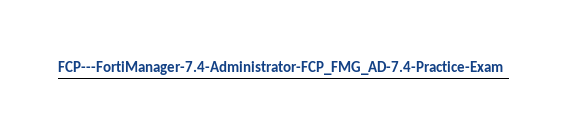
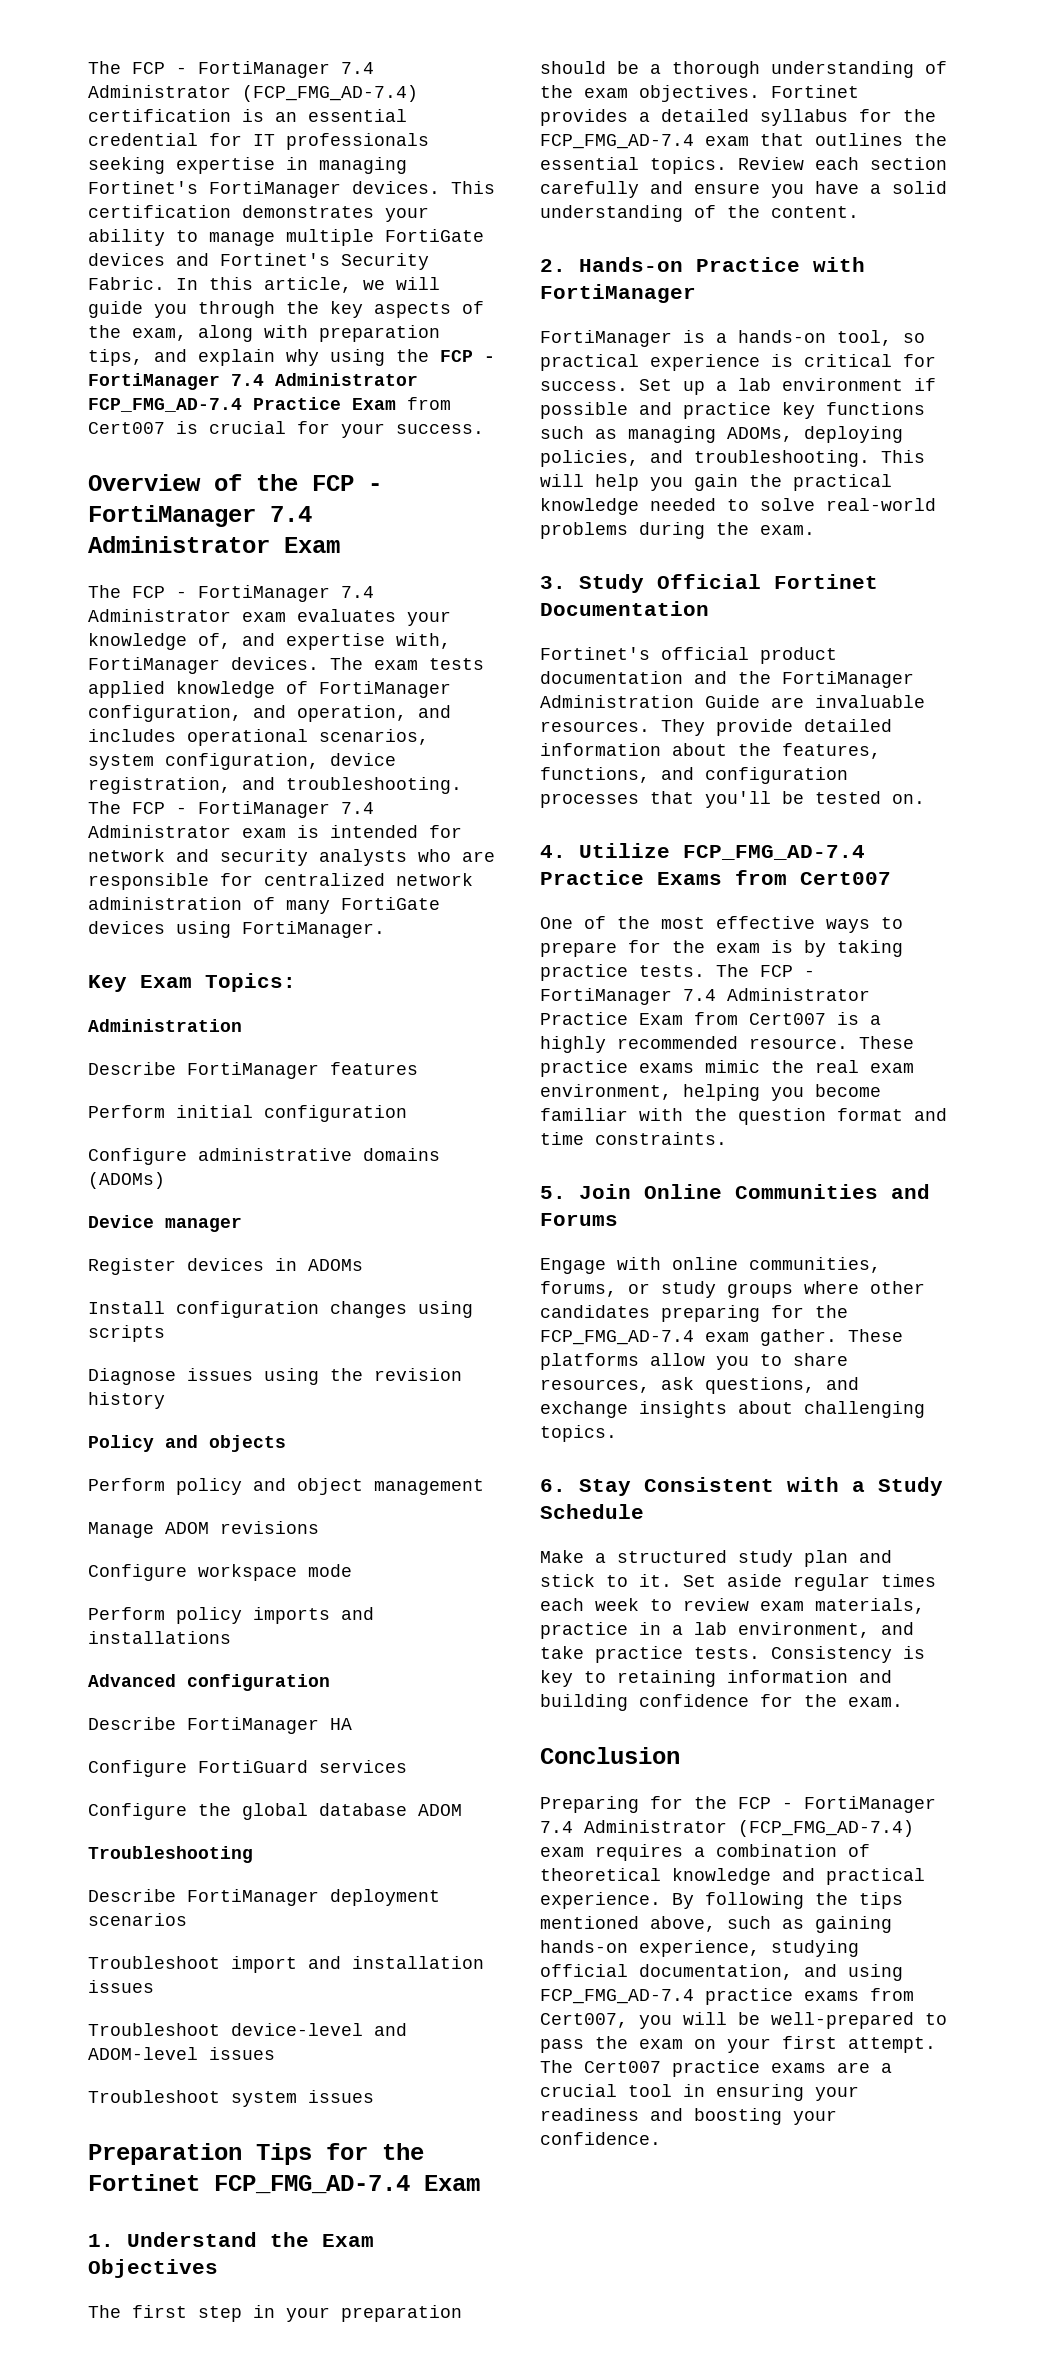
- FCP---FortiManager-7.4-Administrator-FCP_FMG_AD-7.4-Practice-Exam
+ The FCP - FortiManager 7.4 Administrator (FCP_FMG_AD-7.4) certification is an essential credential for IT professionals seeking expertise in managing Fortinet's FortiManager devices. This certification demonstrates your ability to manage multiple FortiGate devices and Fortinet's Security Fabric. In this article, we will guide you through the key aspects of the exam, along with preparation tips, and explain why using the FCP - FortiManager 7.4 Administrator FCP_FMG_AD-7.4 Practice Exam from Cert007 is crucial for your success.
+ Overview of the FCP - FortiManager 7.4 Administrator Exam
+ The FCP - FortiManager 7.4 Administrator exam evaluates your knowledge of, and expertise with, FortiManager devices. The exam tests applied knowledge of FortiManager configuration, and operation, and includes operational scenarios, system configuration, device registration, and troubleshooting. The FCP - FortiManager 7.4 Administrator exam is intended for network and security analysts who are responsible for centralized network administration of many FortiGate devices using FortiManager.
+ Key Exam Topics:
+ Administration
+ Describe FortiManager features
+ Perform initial configuration
+ Configure administrative domains (ADOMs)
+ Device manager
+ Register devices in ADOMs
+ Install configuration changes using scripts
+ Diagnose issues using the revision history
+ Policy and objects
+ Perform policy and object management
+ Manage ADOM revisions
+ Configure workspace mode
+ Perform policy imports and installations
+ Advanced configuration
+ Describe FortiManager HA
+ Configure FortiGuard services
+ Configure the global database ADOM
+ Troubleshooting
+ Describe FortiManager deployment scenarios
+ Troubleshoot import and installation issues
+ Troubleshoot device-level and ADOM-level issues
+ Troubleshoot system issues
+ Preparation Tips for the Fortinet FCP_FMG_AD-7.4 Exam
+ 1. Understand the Exam Objectives
+ The first step in your preparation should be a thorough understanding of the exam objectives. Fortinet provides a detailed syllabus for the FCP_FMG_AD-7.4 exam that outlines the essential topics. Review each section carefully and ensure you have a solid understanding of the content.
+ 2. Hands-on Practice with FortiManager
+ FortiManager is a hands-on tool, so practical experience is critical for success. Set up a lab environment if possible and practice key functions such as managing ADOMs, deploying policies, and troubleshooting. This will help you gain the practical knowledge needed to solve real-world problems during the exam.
+ 3. Study Official Fortinet Documentation
+ Fortinet's official product documentation and the FortiManager Administration Guide are invaluable resources. They provide detailed information about the features, functions, and configuration processes that you'll be tested on.
+ 4. Utilize FCP_FMG_AD-7.4 Practice Exams from Cert007
+ One of the most effective ways to prepare for the exam is by taking practice tests. The FCP - FortiManager 7.4 Administrator Practice Exam from Cert007 is a highly recommended resource. These practice exams mimic the real exam environment, helping you become familiar with the question format and time constraints.
+ 5. Join Online Communities and Forums
+ Engage with online communities, forums, or study groups where other candidates preparing for the FCP_FMG_AD-7.4 exam gather. These platforms allow you to share resources, ask questions, and exchange insights about challenging topics.
+ 6. Stay Consistent with a Study Schedule
+ Make a structured study plan and stick to it. Set aside regular times each week to review exam materials, practice in a lab environment, and take practice tests. Consistency is key to retaining information and building confidence for the exam.
+ Conclusion
+ Preparing for the FCP - FortiManager 7.4 Administrator (FCP_FMG_AD-7.4) exam requires a combination of theoretical knowledge and practical experience. By following the tips mentioned above, such as gaining hands-on experience, studying official documentation, and using FCP_FMG_AD-7.4 practice exams from Cert007, you will be well-prepared to pass the exam on your first attempt. The Cert007 practice exams are a crucial tool in ensuring your readiness and boosting your confidence.

